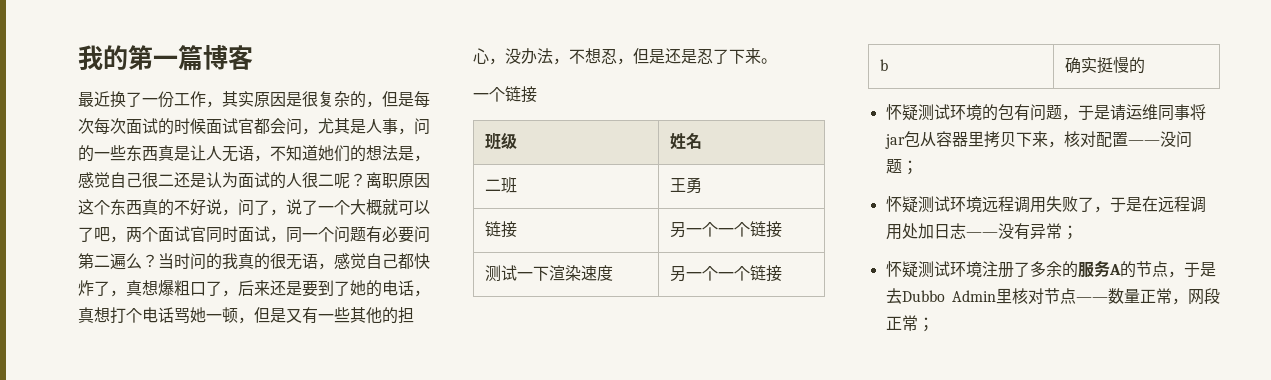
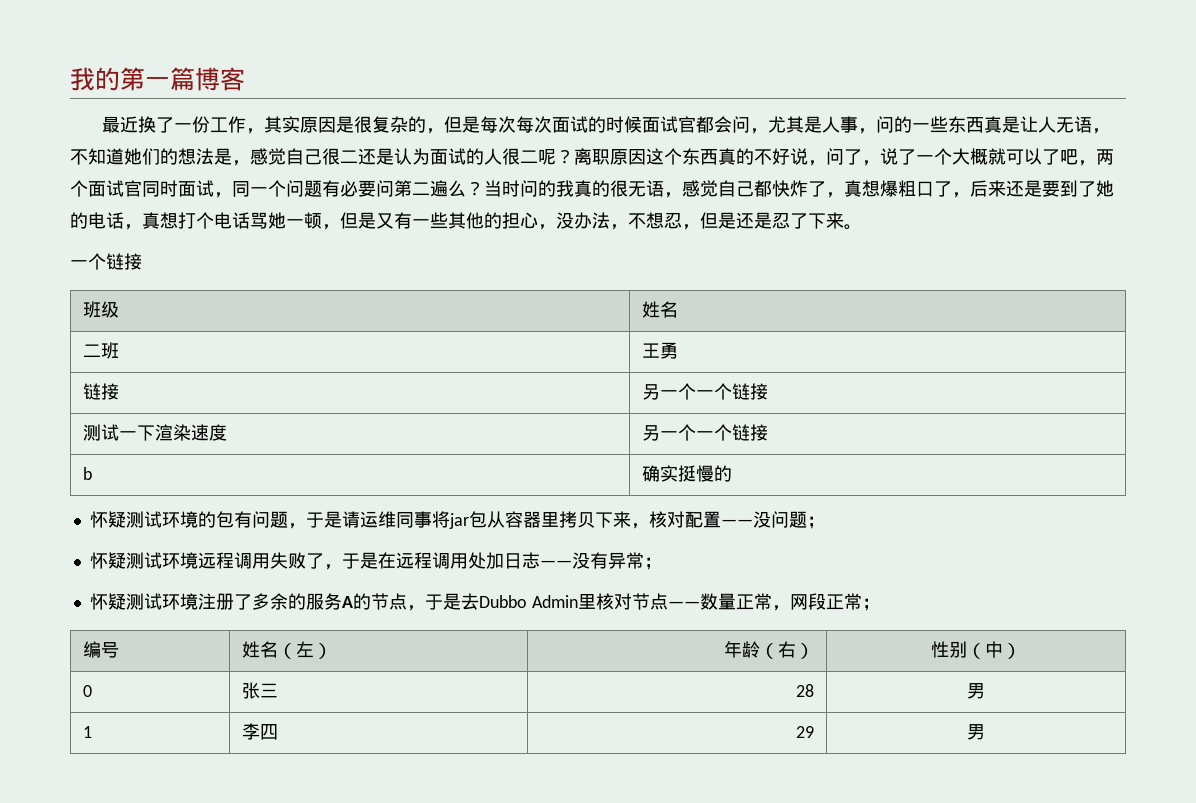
+ 编号 | 姓名（左） | 年龄（右） | 性别（中）
+ 0 | 张三 | 28 | 男
+ 1 | 李四 | 29 | 男

